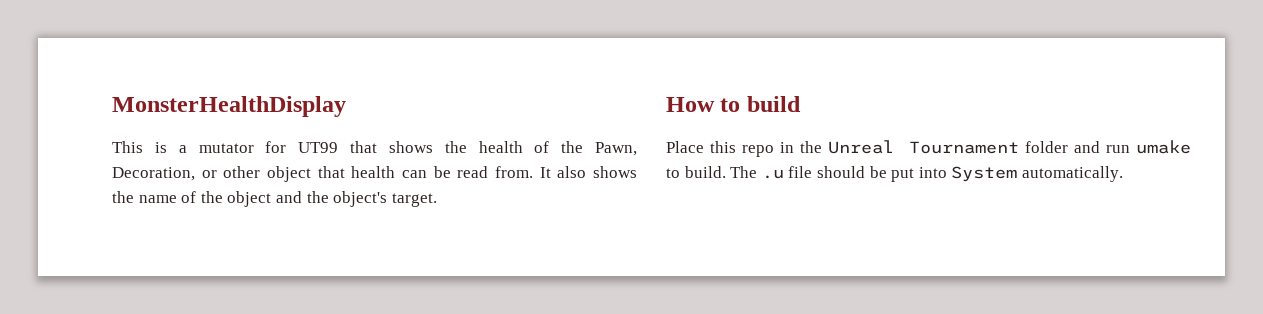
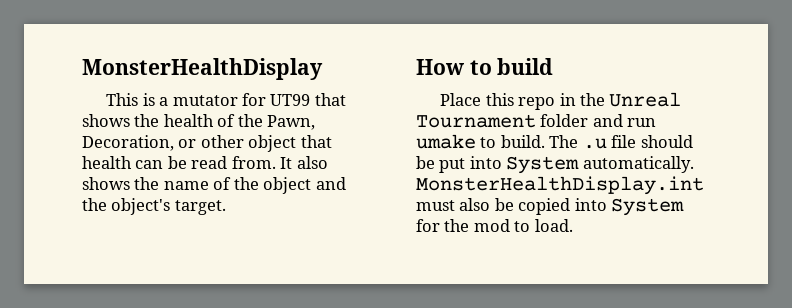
+ MonsterHealthDisplay.int must also be copied into System for the mod to load.

